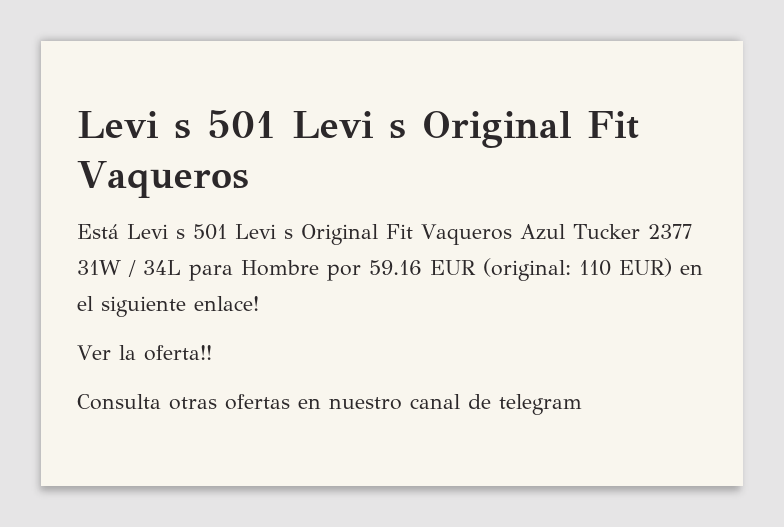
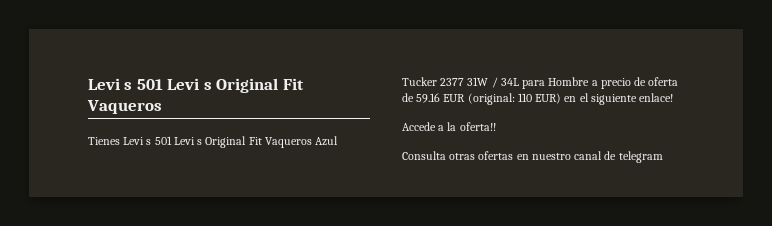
- Está Levi s 501 Levi s Original Fit Vaqueros Azul Tucker 2377 31W / 34L para Hombre por 59.16 EUR (original: 110 EUR) en el siguiente enlace!
+ Tienes Levi s 501 Levi s Original Fit Vaqueros Azul Tucker 2377 31W / 34L para Hombre a precio de oferta de 59.16 EUR (original: 110 EUR) en el siguiente enlace!
- Ver la oferta!!
+ Accede a la oferta!!

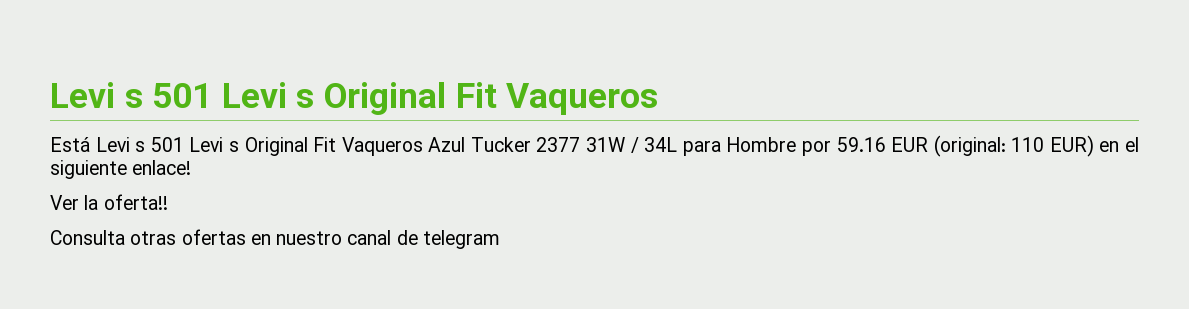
- Tienes Levi s 501 Levi s Original Fit Vaqueros Azul Tucker 2377 31W / 34L para Hombre a precio de oferta de 59.16 EUR (original: 110 EUR) en el siguiente enlace!
+ Está Levi s 501 Levi s Original Fit Vaqueros Azul Tucker 2377 31W / 34L para Hombre por 59.16 EUR (original: 110 EUR) en el siguiente enlace!
- Accede a la oferta!!
+ Ver la oferta!!

